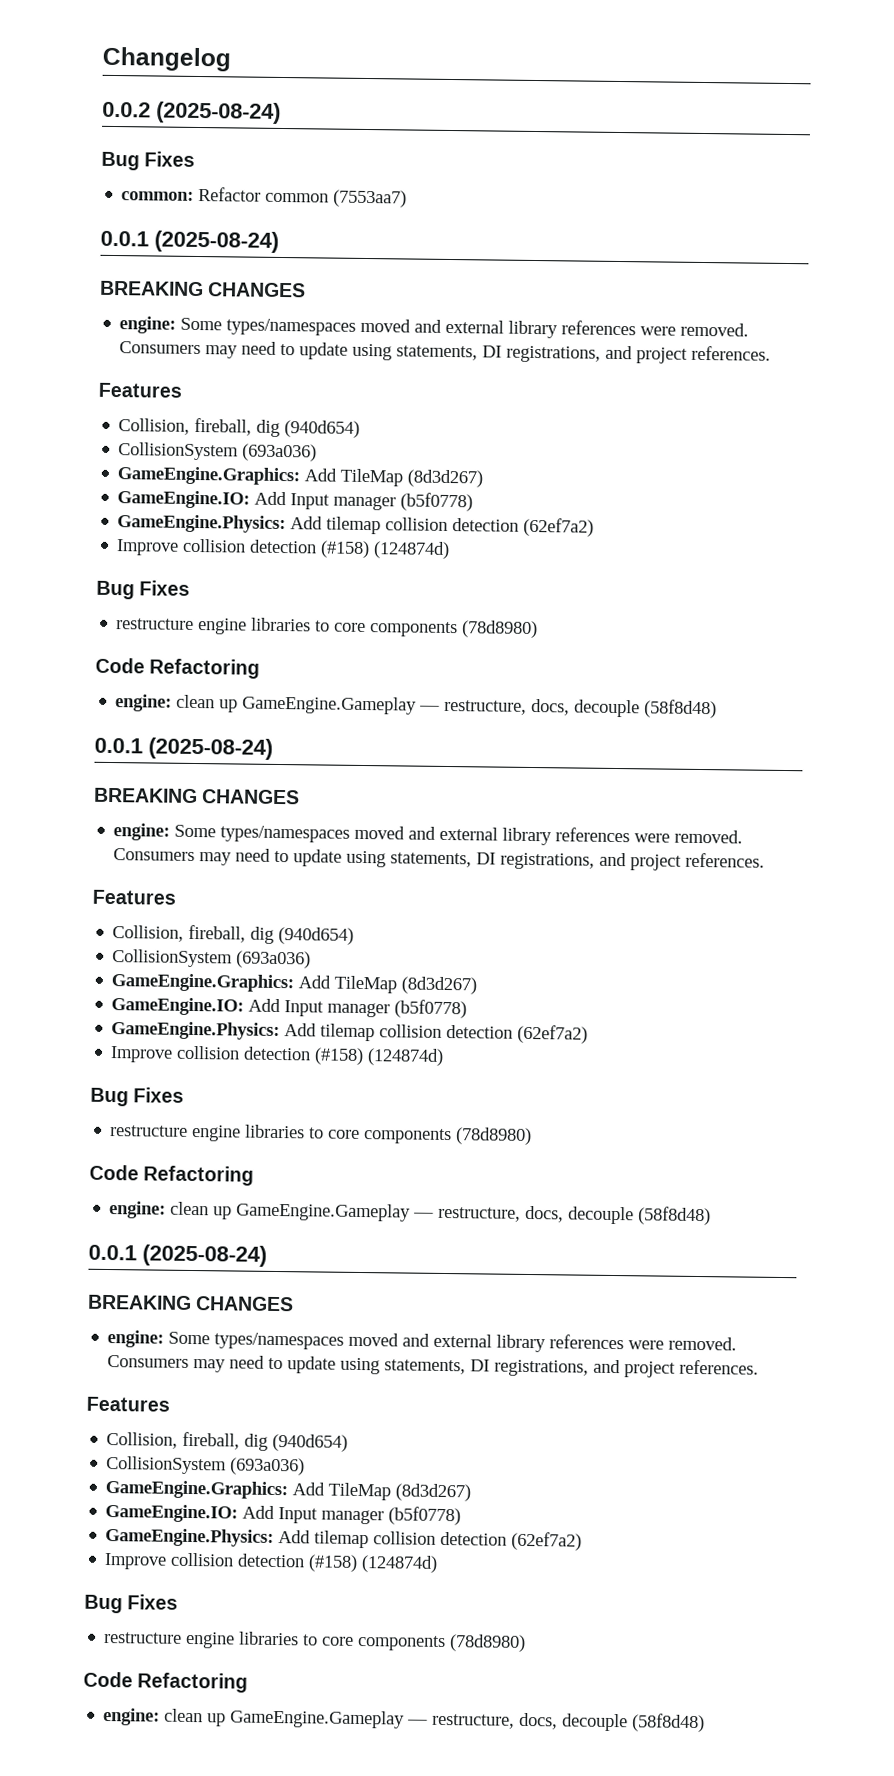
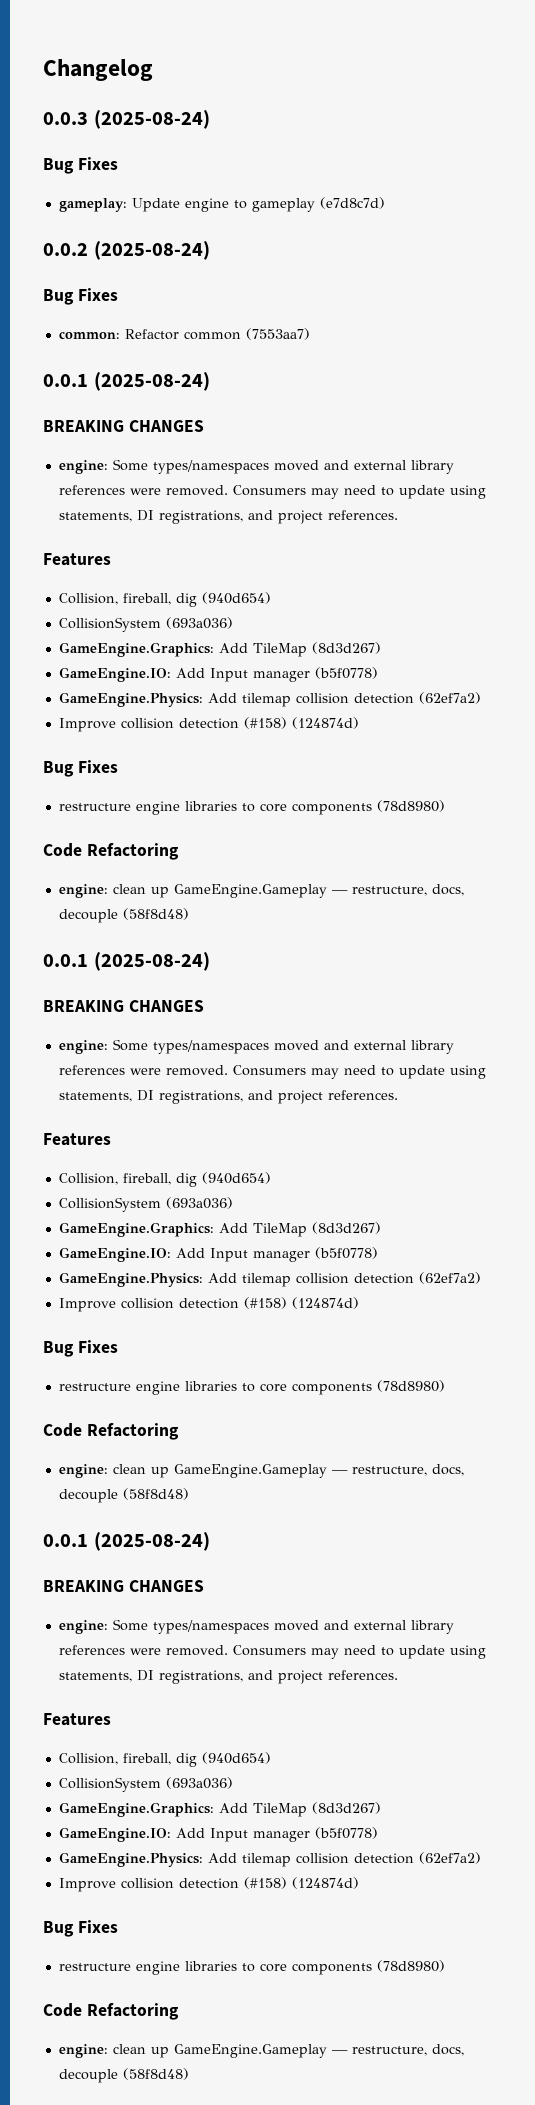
+ 0.0.3 (2025-08-24)
+ Bug Fixes
+ gameplay: Update engine to gameplay (e7d8c7d)

